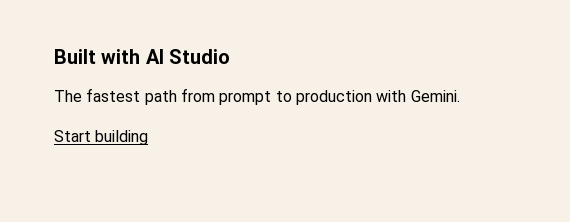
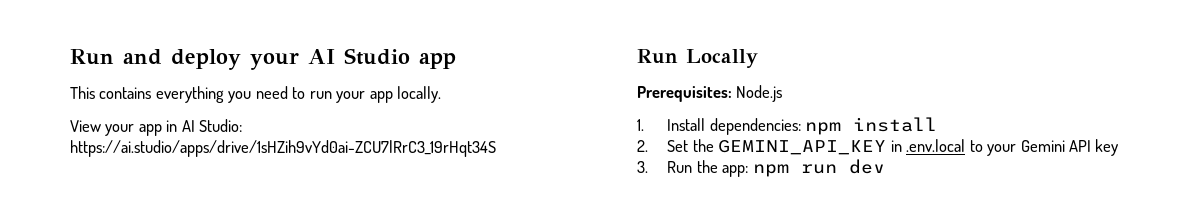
- Built with AI Studio
- The fastest path from prompt to production with Gemini.
- Start building
+ Run and deploy your AI Studio app
+ This contains everything you need to run your app locally.
+ View your app in AI Studio: https://ai.studio/apps/drive/1sHZih9vYd0ai-ZCU7lRrC3_19rHqt34S
+ Run Locally
+ Prerequisites: Node.js
+ 1. Install dependencies: npm install
+ 2. Set the GEMINI_API_KEY in .env.local to your Gemini API key
+ 3. Run the app: npm run dev

